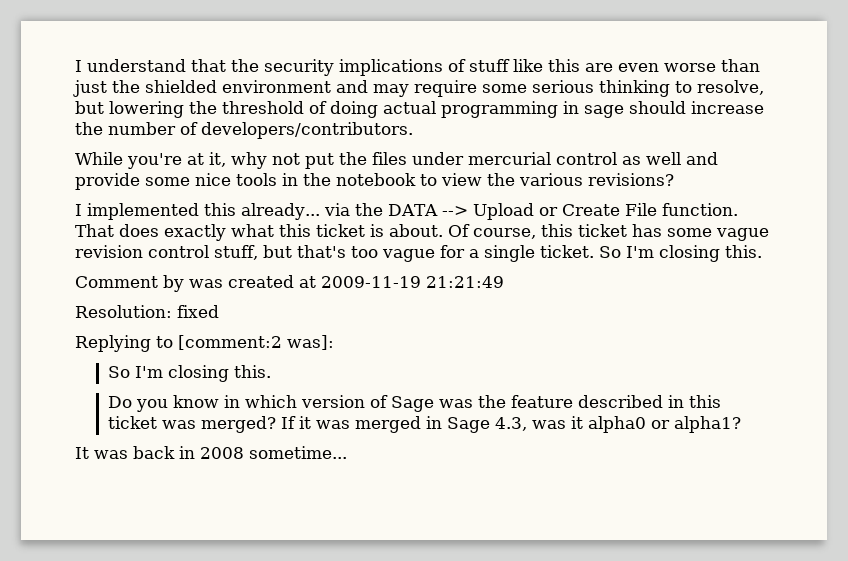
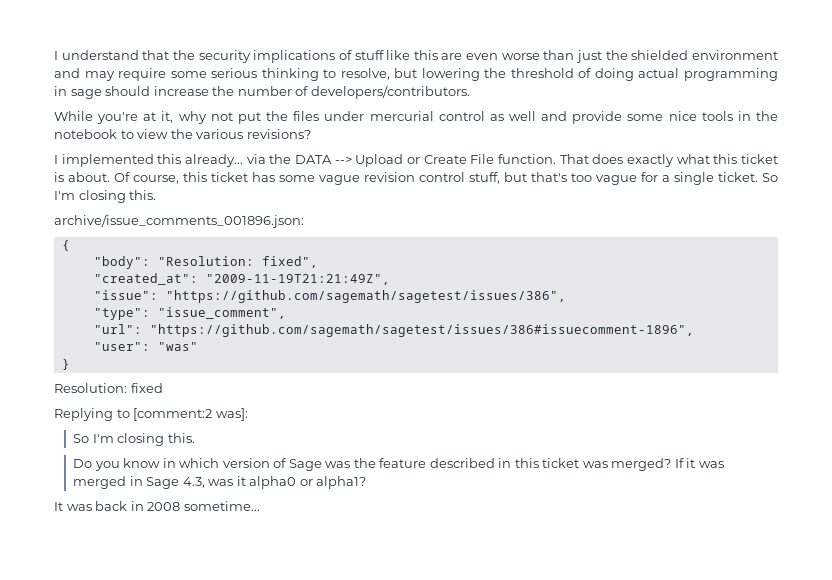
- Comment by was created at 2009-11-19 21:21:49
+ archive/issue_comments_001896.json:
+ {
+ "body": "Resolution: fixed",
+ "created_at": "2009-11-19T21:21:49Z",
+ "issue": "https://github.com/sagemath/sagetest/issues/386",
+ "type": "issue_comment",
+ "url": "https://github.com/sagemath/sagetest/issues/386#issuecomment-1896",
+ "user": "was"
+ }

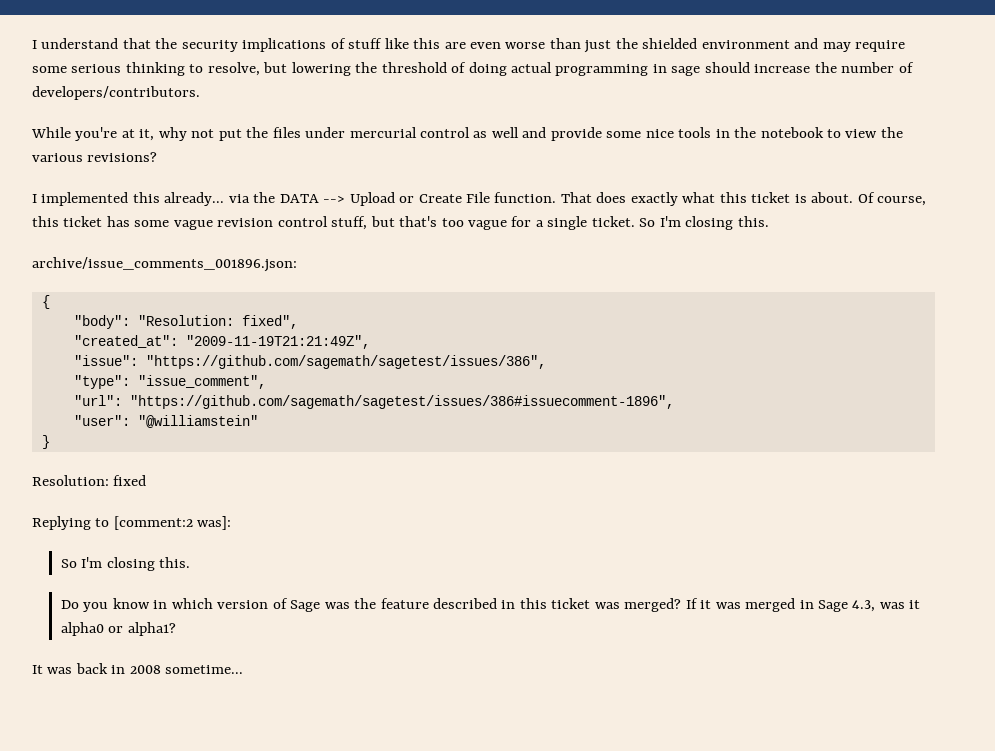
- "user": "was"
+ "user": "@williamstein"

